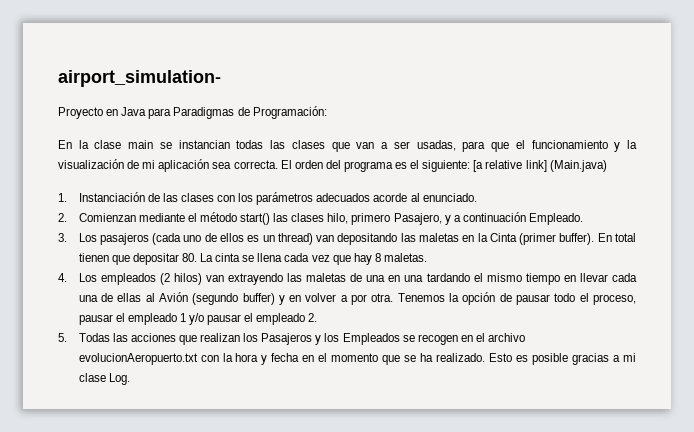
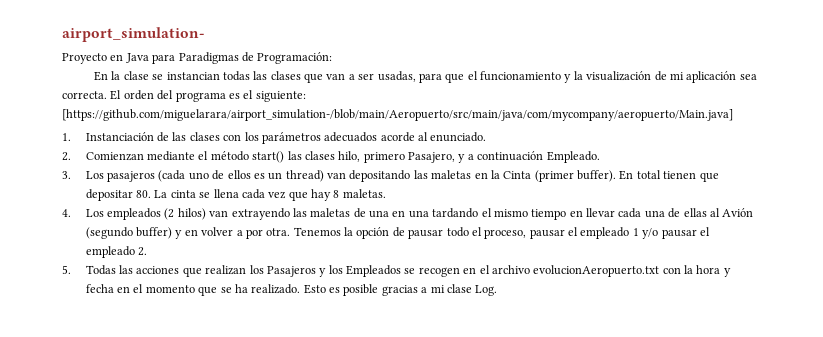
- En la clase main se instancian todas las clases que van a ser usadas, para que el funcionamiento y la visualización de mi aplicación sea correcta.
+ En la clase se instancian todas las clases que van a ser usadas, para que el funcionamiento y la visualización de mi aplicación sea correcta.
- El orden del programa es el siguiente: [a relative link] (Main.java)
+ El orden del programa es el siguiente: [https://github.com/miguelarara/airport_simulation-/blob/main/Aeropuerto/src/main/java/com/mycompany/aeropuerto/Main.java]

